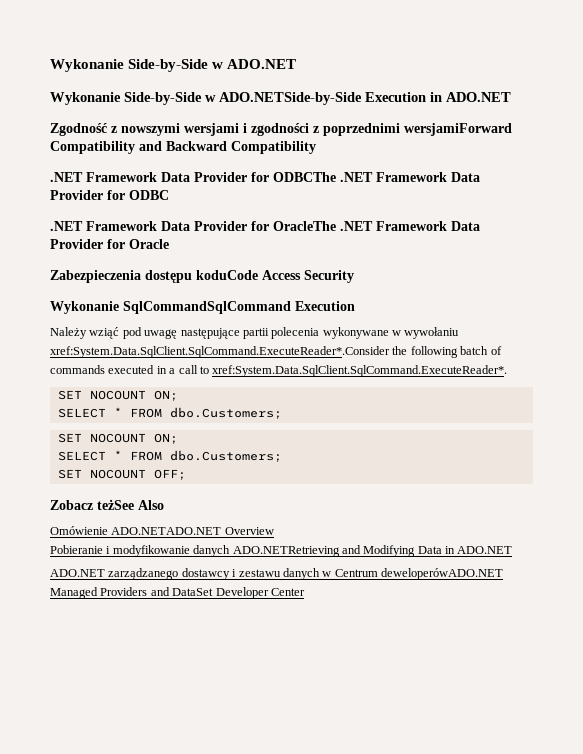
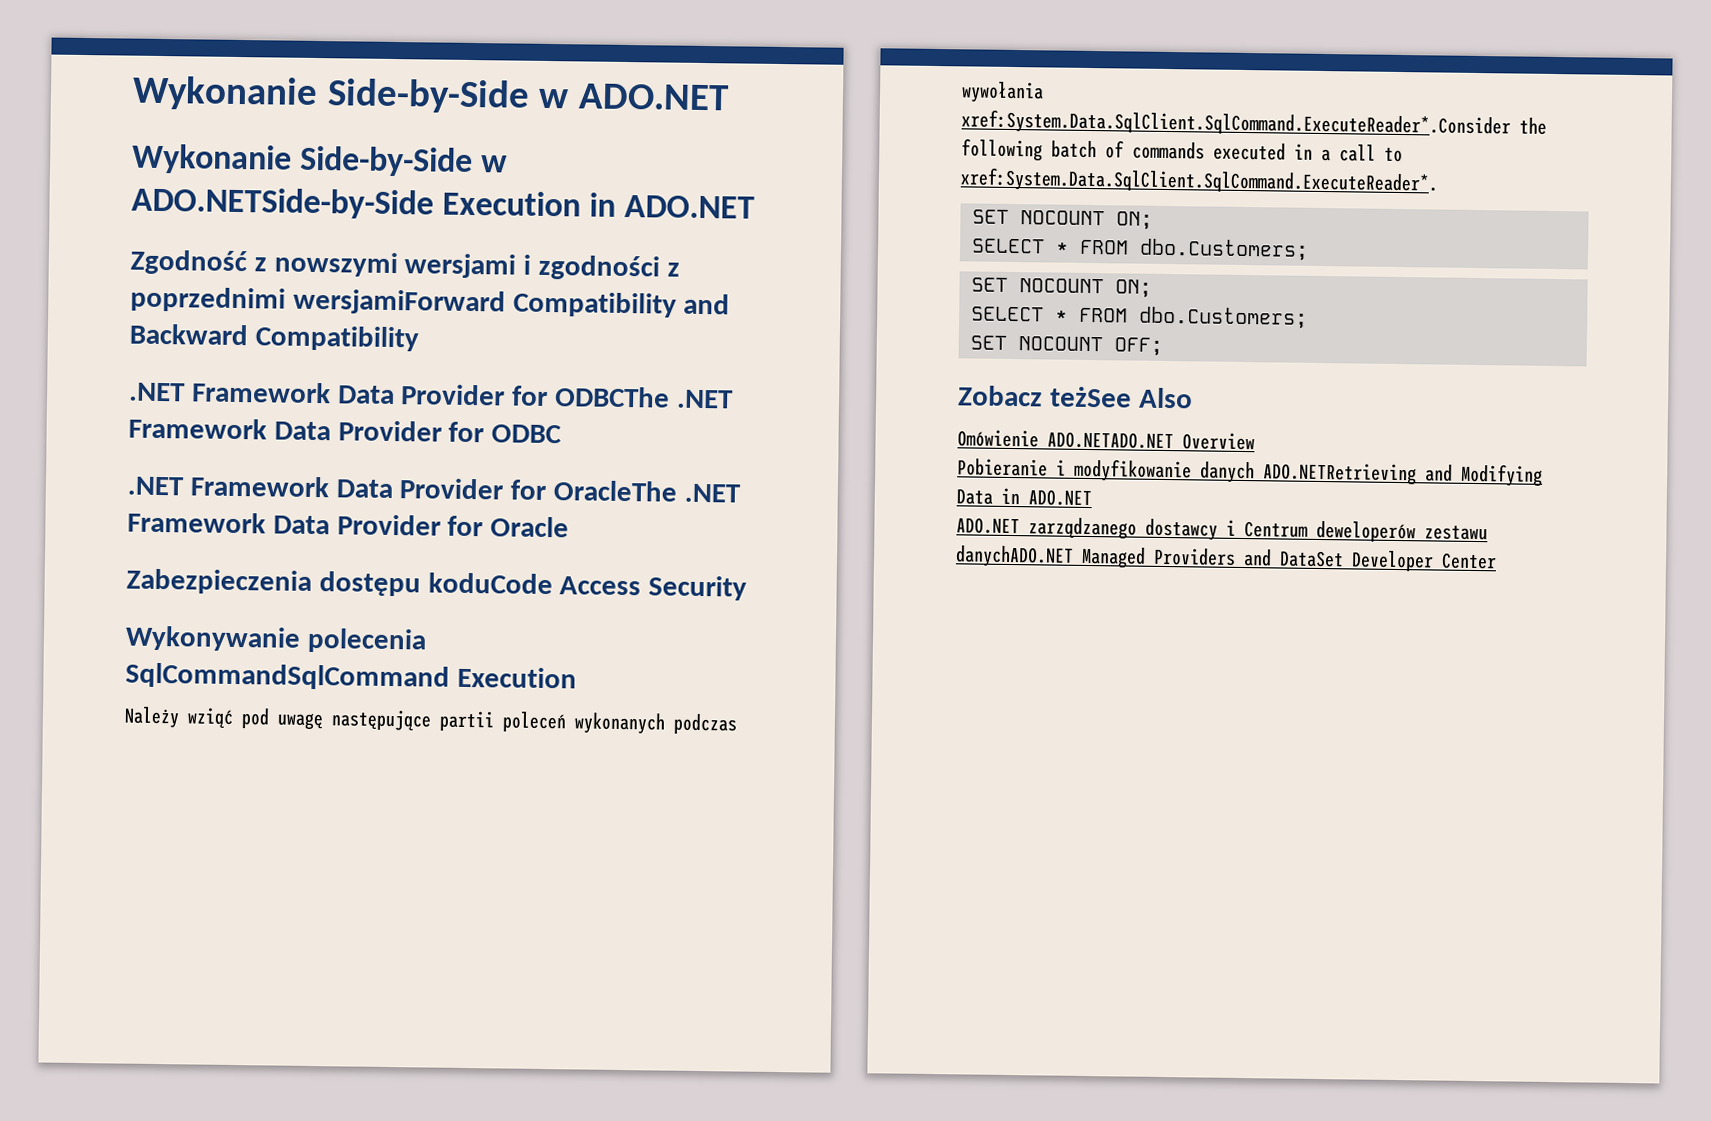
- Wykonanie SqlCommandSqlCommand Execution
+ Wykonywanie polecenia SqlCommandSqlCommand Execution
- Należy wziąć pod uwagę następujące partii polecenia wykonywane w wywołaniu xref:System.Data.SqlClient.SqlCommand.ExecuteReader*.Consider the following batch of commands executed in a call to xref:System.Data.SqlClient.SqlCommand.ExecuteReader*.
+ Należy wziąć pod uwagę następujące partii poleceń wykonanych podczas wywołania xref:System.Data.SqlClient.SqlCommand.ExecuteReader*.Consider the following batch of commands executed in a call to xref:System.Data.SqlClient.SqlCommand.ExecuteReader*.
- ADO.NET zarządzanego dostawcy i zestawu danych w Centrum deweloperówADO.NET Managed Providers and DataSet Developer Center
+ ADO.NET zarządzanego dostawcy i Centrum deweloperów zestawu danychADO.NET Managed Providers and DataSet Developer Center

